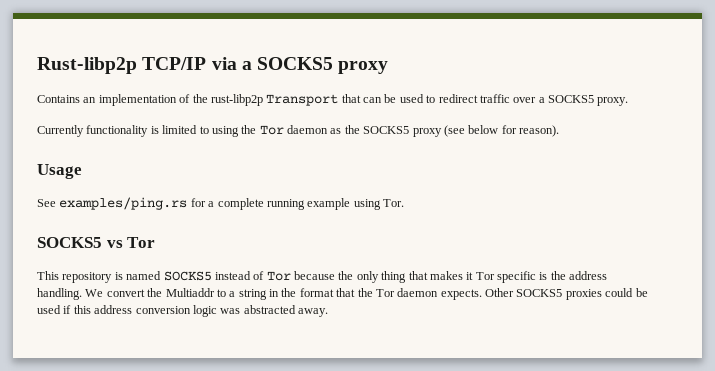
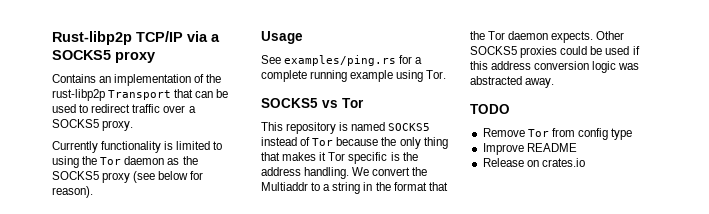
+ TODO
+ Remove Tor from config type
+ Improve README
+ Release on crates.io

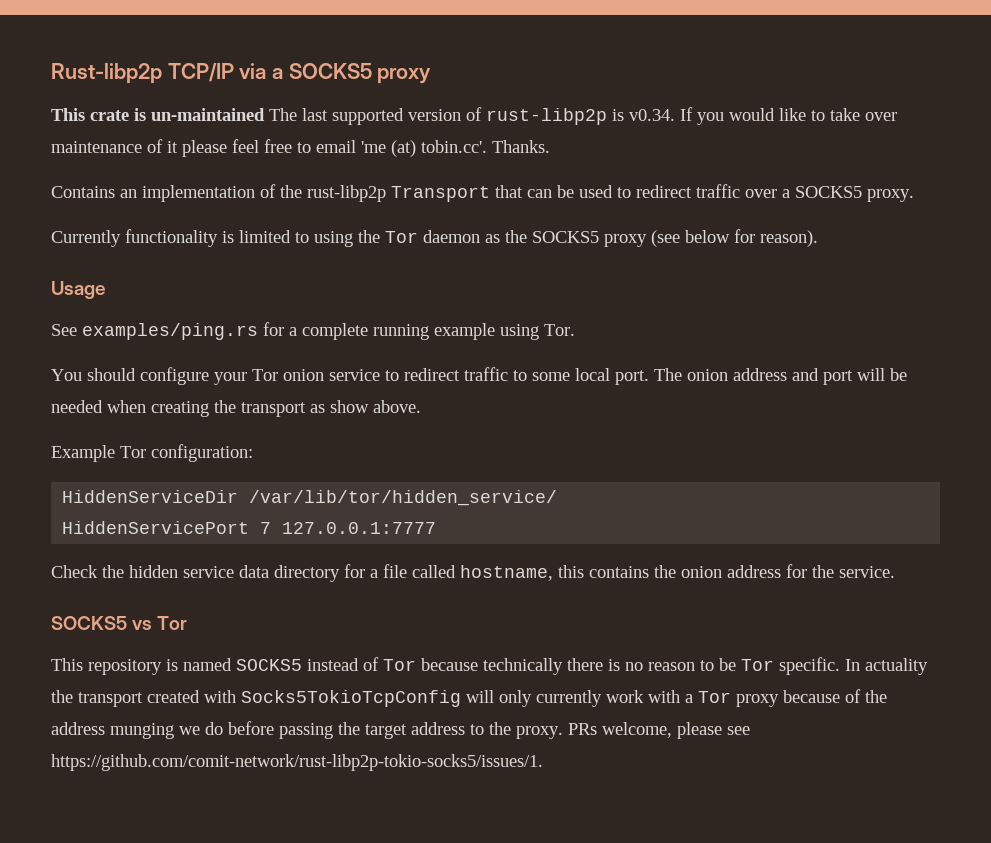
+ This crate is un-maintained The last supported version of rust-libp2p is v0.34. If you would like to take over maintenance of it please feel free to email 'me (at) tobin.cc'. Thanks.
+ You should configure your Tor onion service to redirect traffic to some local port. The onion address and port will be needed when creating the transport as show above.
+ Example Tor configuration:
+ HiddenServiceDir /var/lib/tor/hidden_service/
+ HiddenServicePort 7 127.0.0.1:7777
+ Check the hidden service data directory for a file called hostname, this contains the onion address for the service.
- This repository is named SOCKS5 instead of Tor because the only thing that makes it Tor specific is the address handling. We convert the Multiaddr to a string in the format that the Tor daemon expects. Other SOCKS5 proxies could be used if this address conversion logic was abstracted away.
- TODO
- Remove Tor from config type
- Improve README
- Release on crates.io
+ This repository is named SOCKS5 instead of Tor because technically there is no reason to be Tor specific. In actuality the transport created with Socks5TokioTcpConfig will only currently work with a Tor proxy because of the address munging we do before passing the target address to the proxy. PRs welcome, please see https://github.com/comit-network/rust-libp2p-tokio-socks5/issues/1.

